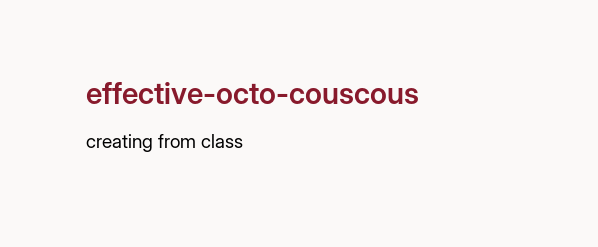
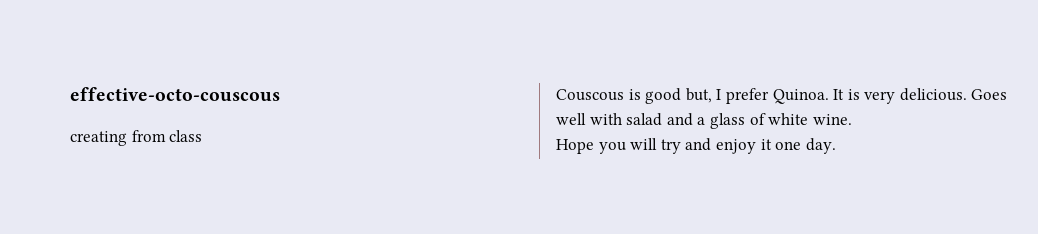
+ Couscous is good but, I prefer Quinoa. It is very delicious. Goes well with salad and a glass of white wine.
+ Hope you will try and enjoy it one day.

